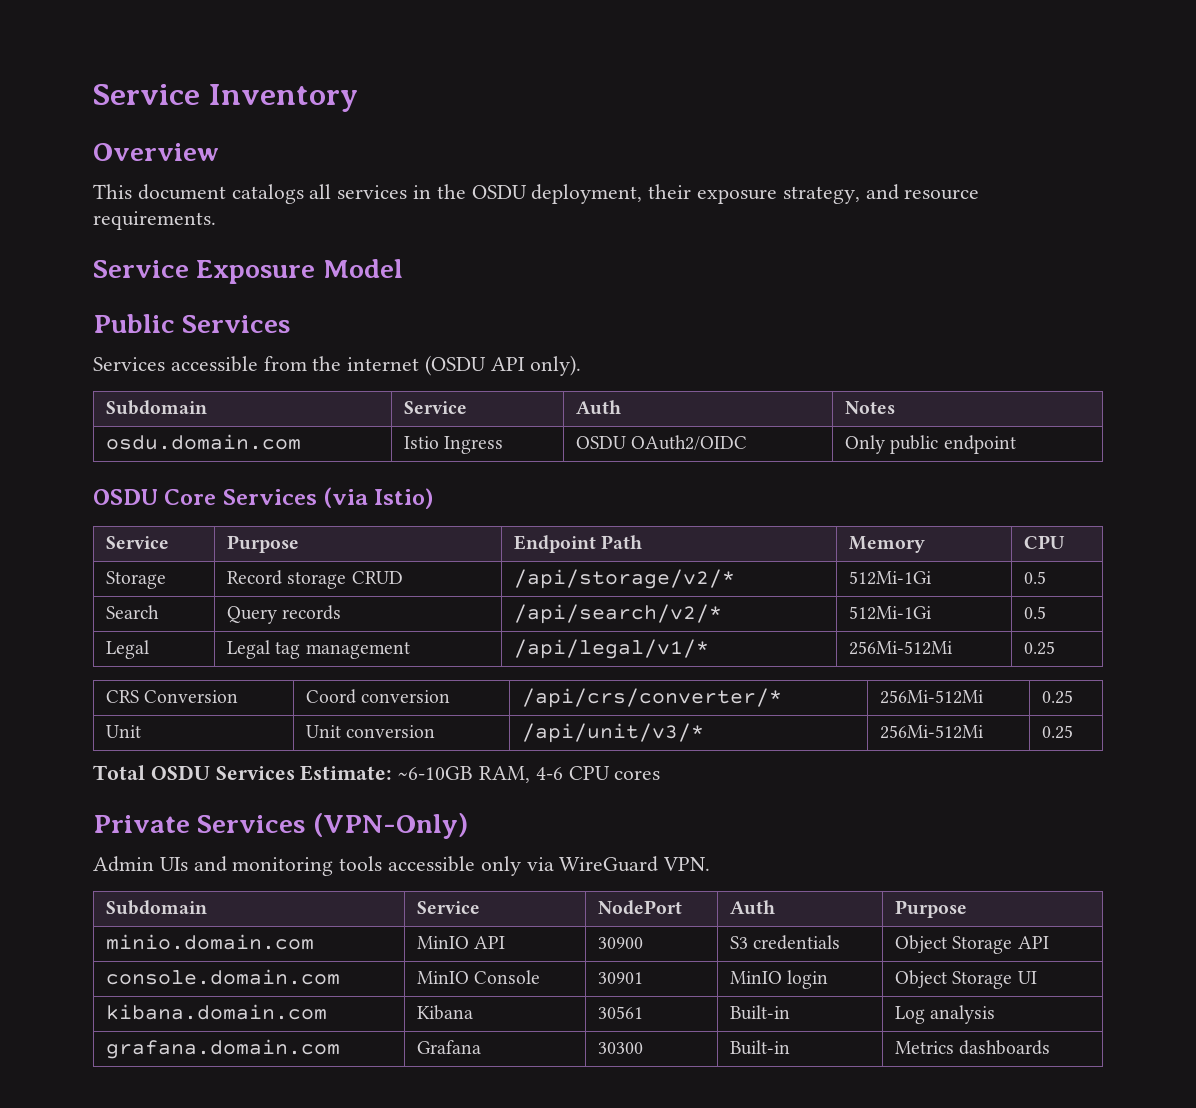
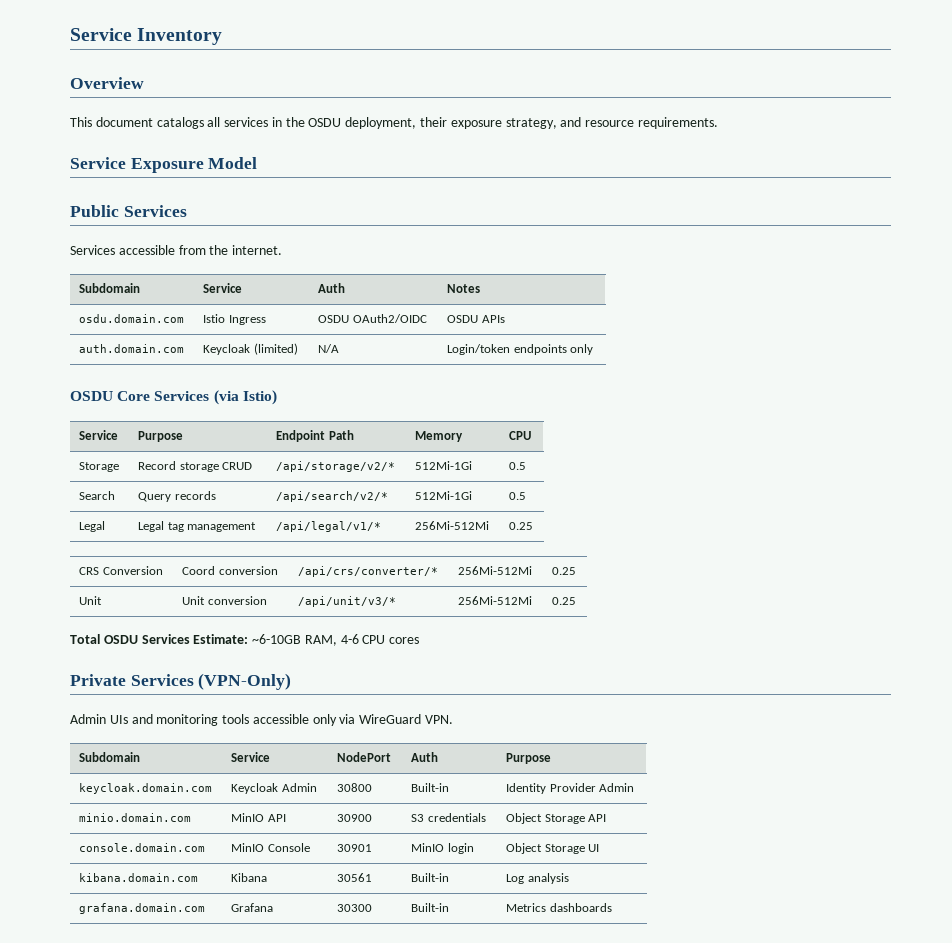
- Services accessible from the internet (OSDU API only).
+ Services accessible from the internet.
- osdu.domain.com | Istio Ingress | OSDU OAuth2/OIDC | Only public endpoint
+ osdu.domain.com | Istio Ingress | OSDU OAuth2/OIDC | OSDU APIs
+ auth.domain.com | Keycloak (limited) | N/A | Login/token endpoints only
+ keycloak.domain.com | Keycloak Admin | 30800 | Built-in | Identity Provider Admin

